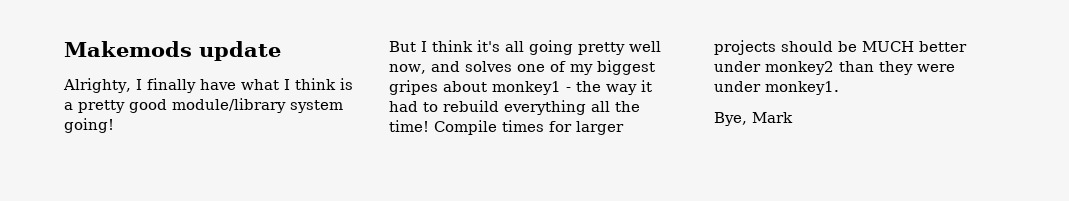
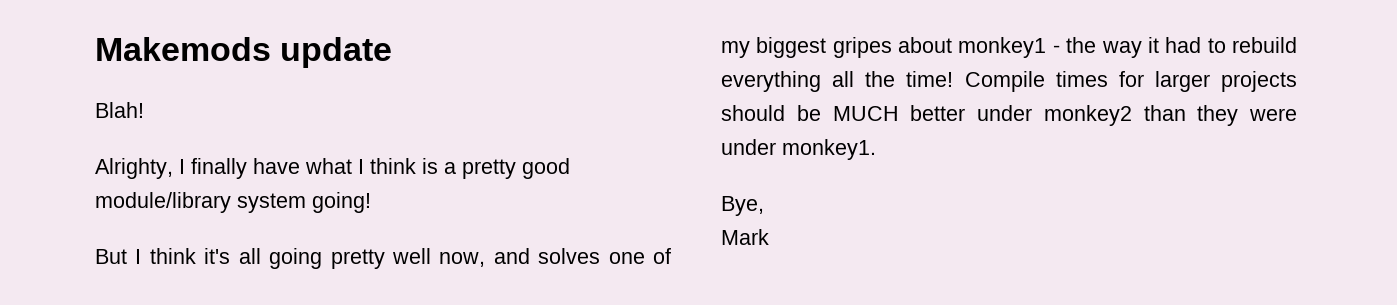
+ Blah!
- Bye, Mark
+ Bye,
+ Mark

